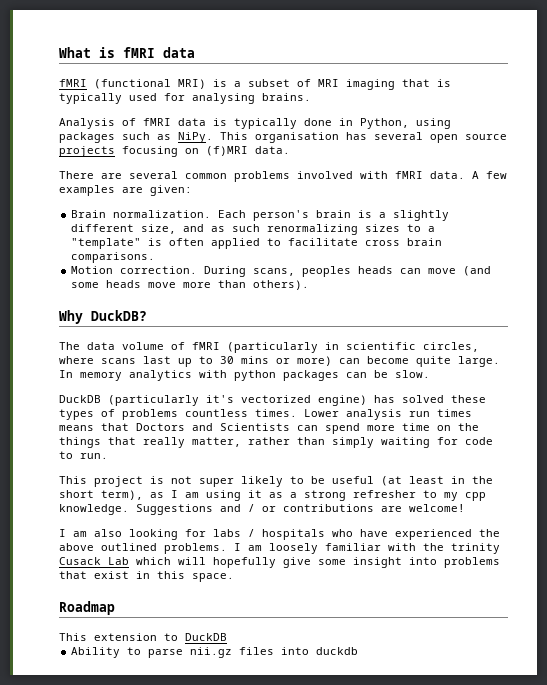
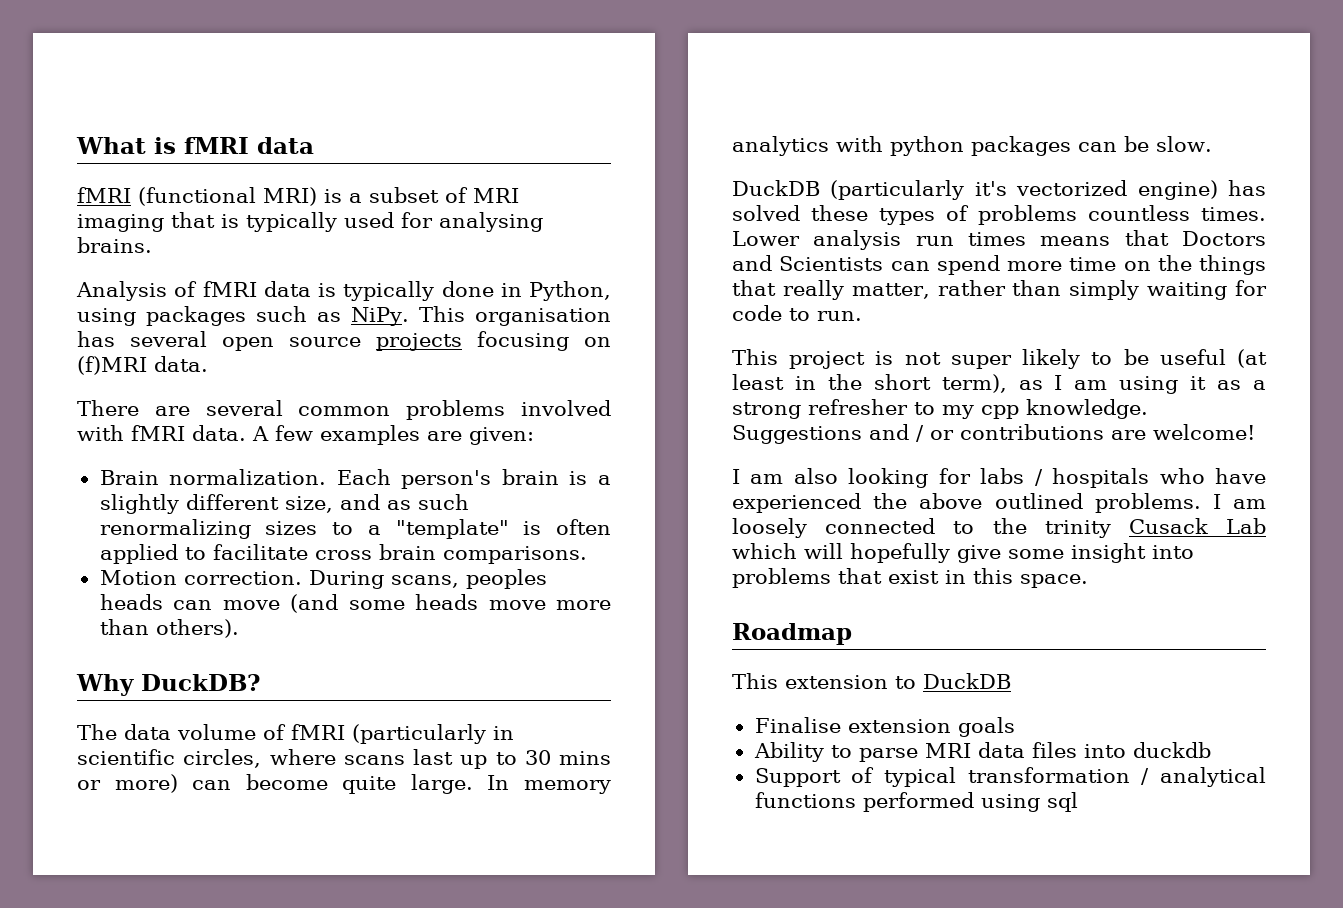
- I am loosely familiar with the trinity Cusack Lab which will hopefully give some insight into problems that exist in this space.
+ I am loosely connected to the trinity Cusack Lab which will hopefully give some insight into problems that exist in this space.
+ Finalise extension goals
- Ability to parse nii.gz files into duckdb
+ Ability to parse MRI data files into duckdb
+ Support of typical transformation / analytical functions performed using sql

